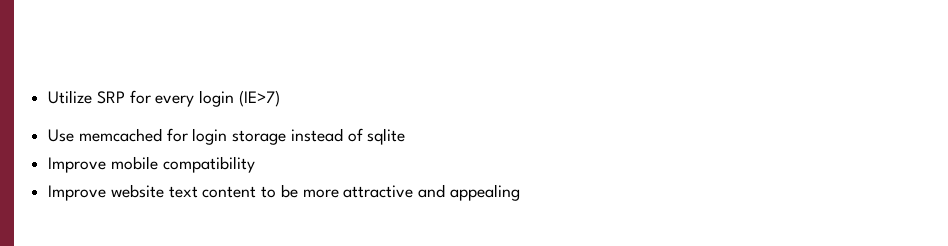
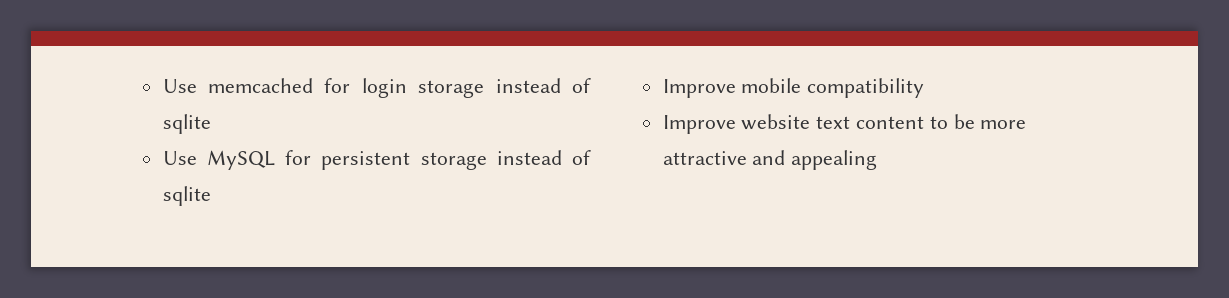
- Utilize SRP for every login (IE>7)
+ Use MySQL for persistent storage instead of sqlite

